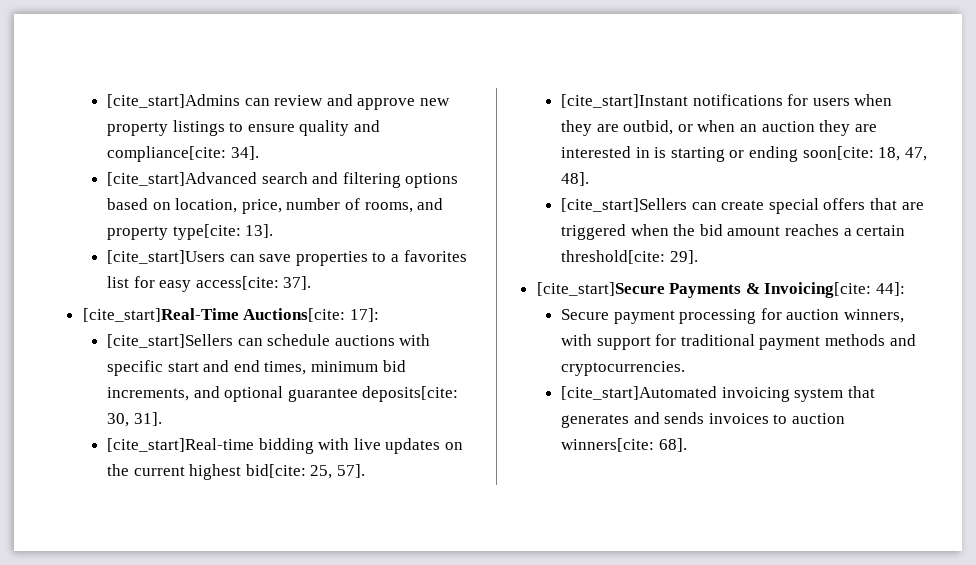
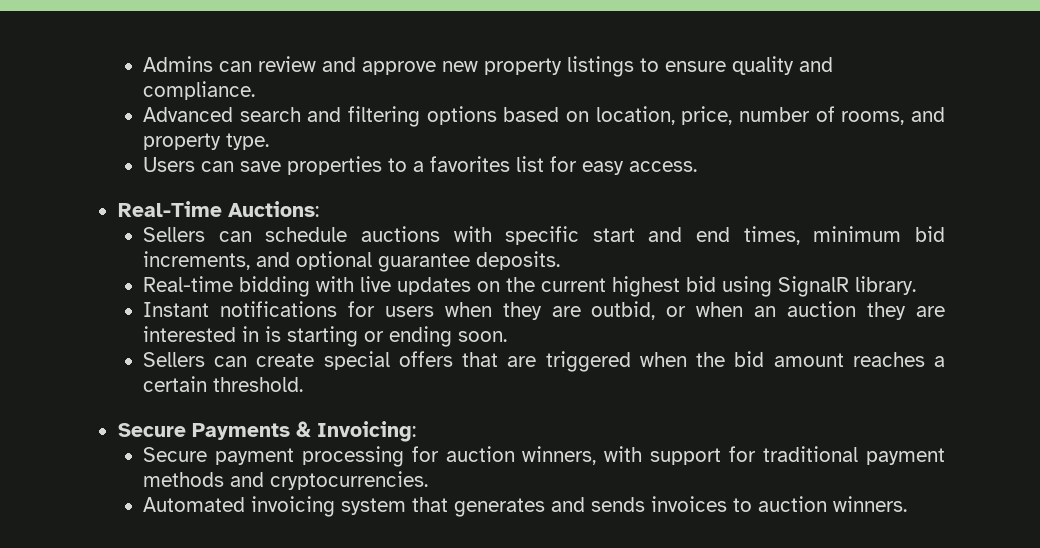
- [cite_start]Admins can review and approve new property listings to ensure quality and compliance[cite: 34].
- [cite_start]Advanced search and filtering options based on location, price, number of rooms, and property type[cite: 13].
- [cite_start]Users can save properties to a favorites list for easy access[cite: 37].
- [cite_start]Real-Time Auctions[cite: 17]:
- [cite_start]Sellers can schedule auctions with specific start and end times, minimum bid increments, and optional guarantee deposits[cite: 30, 31].
- [cite_start]Real-time bidding with live updates on the current highest bid[cite: 25, 57].
- [cite_start]Instant notifications for users when they are outbid, or when an auction they are interested in is starting or ending soon[cite: 18, 47, 48].
- [cite_start]Sellers can create special offers that are triggered when the bid amount reaches a certain threshold[cite: 29].
- [cite_start]Secure Payments & Invoicing[cite: 44]:
+ Admins can review and approve new property listings to ensure quality and compliance.
+ Advanced search and filtering options based on location, price, number of rooms, and property type.
+ Users can save properties to a favorites list for easy access.
+ Real-Time Auctions:
+ Sellers can schedule auctions with specific start and end times, minimum bid increments, and optional guarantee deposits.
+ Real-time bidding with live updates on the current highest bid using SignalR library.
+ Instant notifications for users when they are outbid, or when an auction they are interested in is starting or ending soon.
+ Sellers can create special offers that are triggered when the bid amount reaches a certain threshold.
+ Secure Payments & Invoicing:
- [cite_start]Automated invoicing system that generates and sends invoices to auction winners[cite: 68].
+ Automated invoicing system that generates and sends invoices to auction winners.

